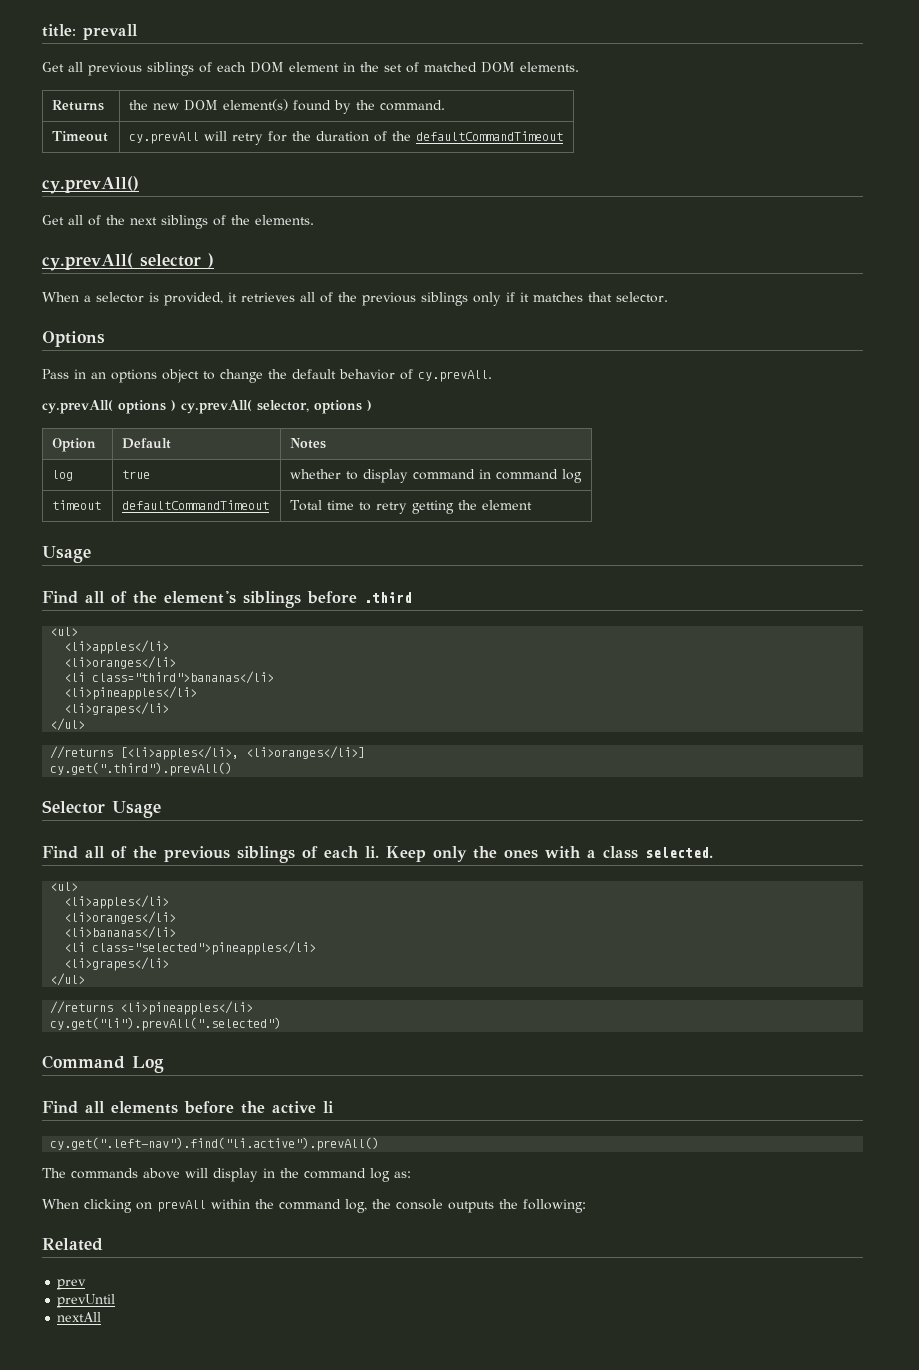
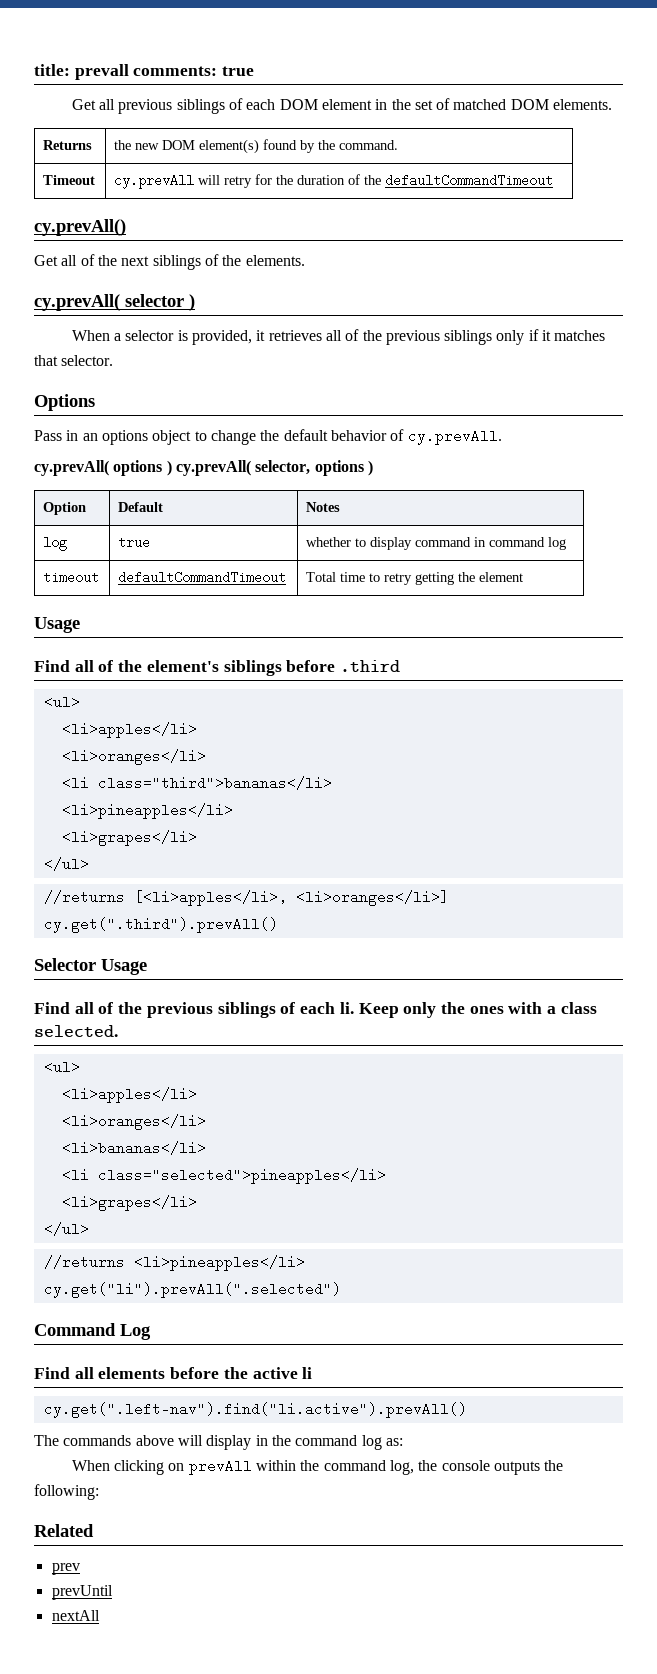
- title: prevall
+ title: prevall comments: true

